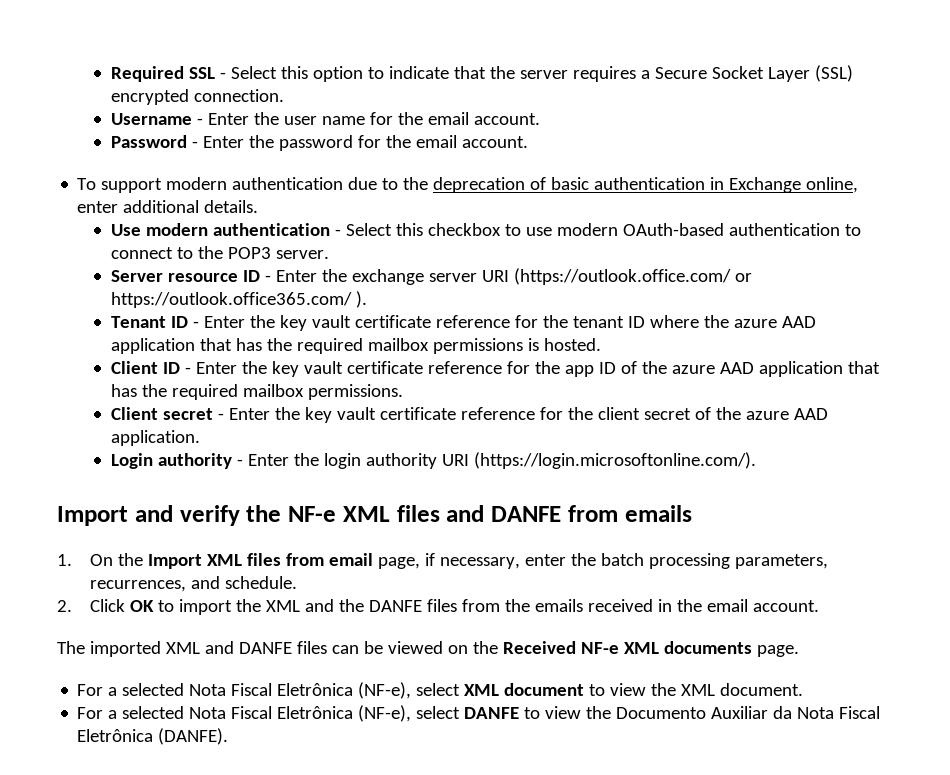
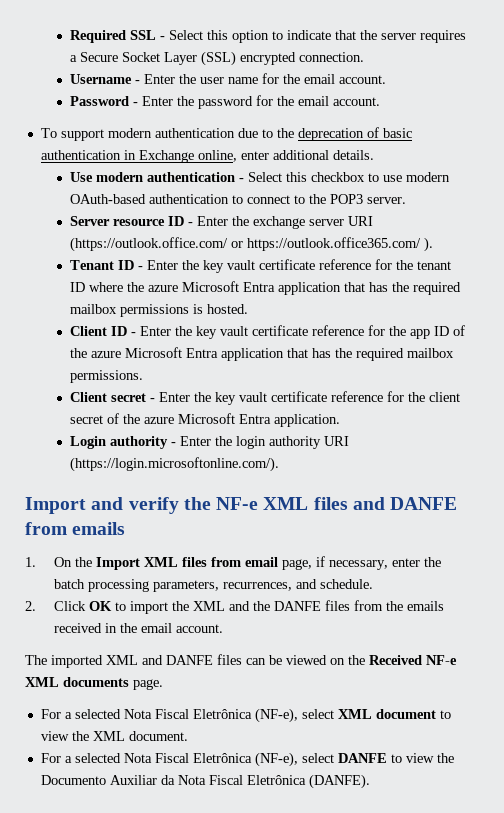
- Tenant ID - Enter the key vault certificate reference for the tenant ID where the azure AAD application that has the required mailbox permissions is hosted.
+ Tenant ID - Enter the key vault certificate reference for the tenant ID where the azure Microsoft Entra application that has the required mailbox permissions is hosted.
- Client ID - Enter the key vault certificate reference for the app ID of the azure AAD application that has the required mailbox permissions.
+ Client ID - Enter the key vault certificate reference for the app ID of the azure Microsoft Entra application that has the required mailbox permissions.
- Client secret - Enter the key vault certificate reference for the client secret of the azure AAD application.
+ Client secret - Enter the key vault certificate reference for the client secret of the azure Microsoft Entra application.

